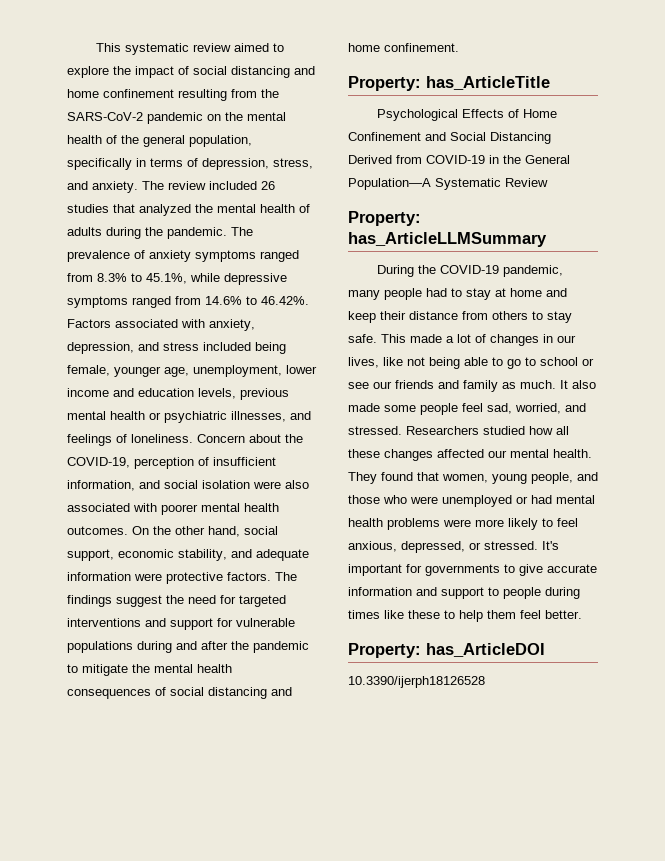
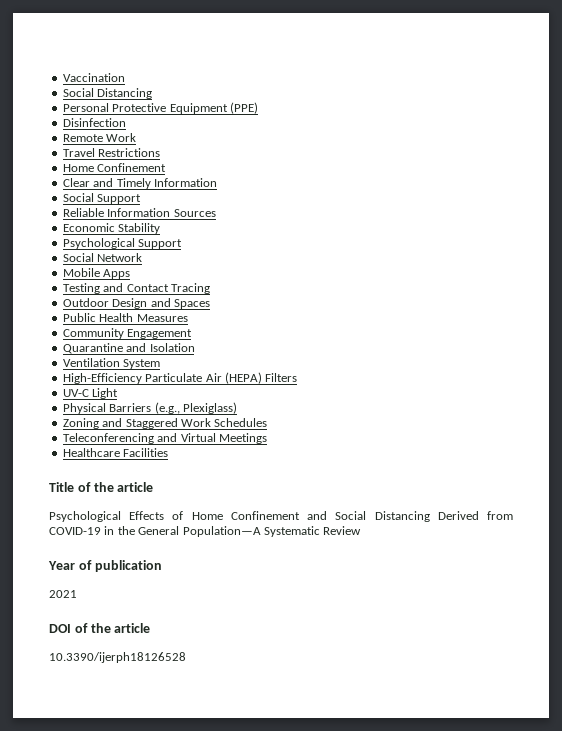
- This systematic review aimed to explore the impact of social distancing and home confinement resulting from the SARS-CoV-2 pandemic on the mental health of the general population, specifically in terms of depression, stress, and anxiety. The review included 26 studies that analyzed the mental health of adults during the pandemic. The prevalence of anxiety symptoms ranged from 8.3% to 45.1%, while depressive symptoms ranged from 14.6% to 46.42%. Factors associated with anxiety, depression, and stress included being female, younger age, unemployment, lower income and education levels, previous mental health or psychiatric illnesses, and feelings of loneliness. Concern about the COVID-19, perception of insufficient information, and social isolation were also associated with poorer mental health outcomes. On the other hand, social support, economic stability, and adequate information were protective factors. The findings suggest the need for targeted interventions and support for vulnerable populations during and after the pandemic to mitigate the mental health consequences of social distancing and home confinement.
- Property: has_ArticleTitle
+ Vaccination
+ Social Distancing
+ Personal Protective Equipment (PPE)
+ Disinfection
+ Remote Work
+ Travel Restrictions
+ Home Confinement
+ Clear and Timely Information
+ Social Support
+ Reliable Information Sources
+ Economic Stability
+ Psychological Support
+ Social Network
+ Mobile Apps
+ Testing and Contact Tracing
+ Outdoor Design and Spaces
+ Public Health Measures
+ Community Engagement
+ Quarantine and Isolation
+ Ventilation System
+ High-Efficiency Particulate Air (HEPA) Filters
+ UV-C Light
+ Physical Barriers (e.g., Plexiglass)
+ Zoning and Staggered Work Schedules
+ Teleconferencing and Virtual Meetings
+ Healthcare Facilities
+ Title of the article
- Property: has_ArticleLLMSummary
- During the COVID-19 pandemic, many people had to stay at home and keep their distance from others to stay safe. This made a lot of changes in our lives, like not being able to go to school or see our friends and family as much. It also made some people feel sad, worried, and stressed. Researchers studied how all these changes affected our mental health. They found that women, young people, and those who were unemployed or had mental health problems were more likely to feel anxious, depressed, or stressed. It's important for governments to give accurate information and support to people during times like these to help them feel better.
- Property: has_ArticleDOI
+ Year of publication
+ 2021
+ DOI of the article

